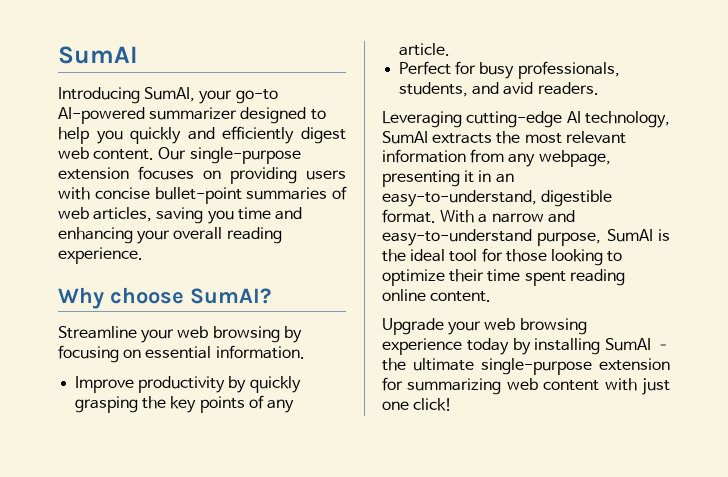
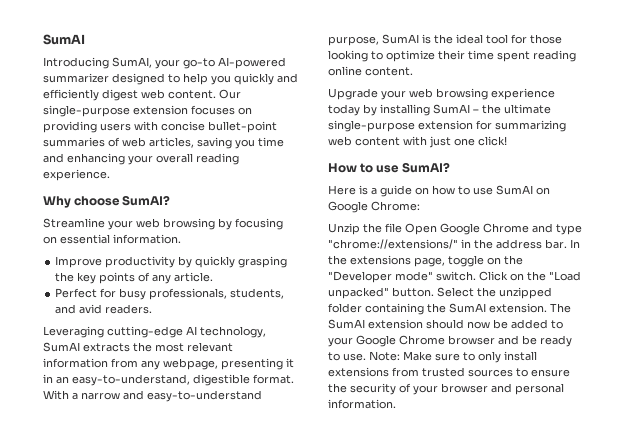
+ How to use SumAI?
+ Here is a guide on how to use SumAI on Google Chrome:
+ Unzip the file Open Google Chrome and type "chrome://extensions/" in the address bar. In the extensions page, toggle on the "Developer mode" switch. Click on the "Load unpacked" button. Select the unzipped folder containing the SumAI extension. The SumAI extension should now be added to your Google Chrome browser and be ready to use. Note: Make sure to only install extensions from trusted sources to ensure the security of your browser and personal information.

